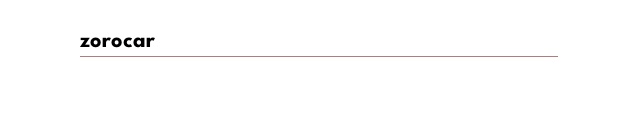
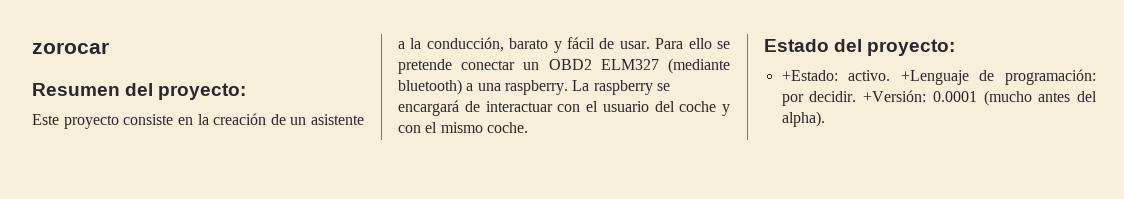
+ Resumen del proyecto:
+ Este proyecto consiste en la creación de un asistente a la conducción, barato y fácil de usar. Para ello se pretende conectar un OBD2 ELM327 (mediante bluetooth) a una raspberry. La raspberry se encargará de interactuar con el usuario del coche y con el mismo coche.
+ Estado del proyecto:
+ +Estado: activo. +Lenguaje de programación: por decidir. +Versión: 0.0001 (mucho antes del alpha).

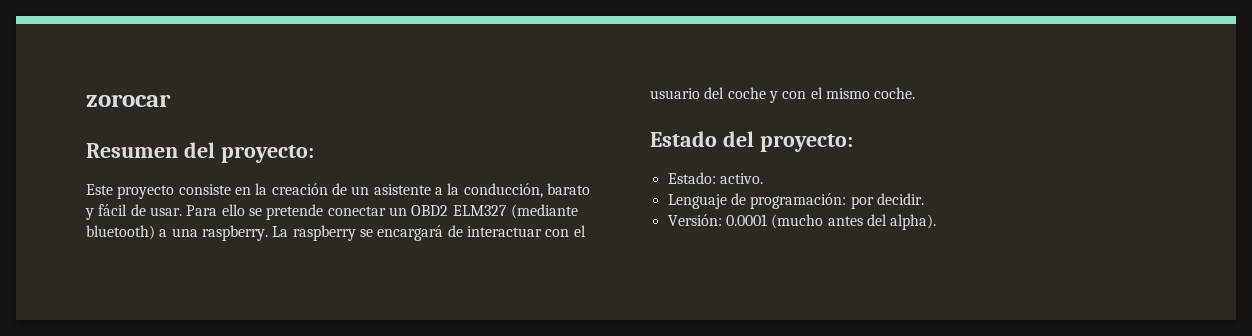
- +Estado: activo. +Lenguaje de programación: por decidir. +Versión: 0.0001 (mucho antes del alpha).
+ Estado: activo.
+ Lenguaje de programación: por decidir.
+ Versión: 0.0001 (mucho antes del alpha).

